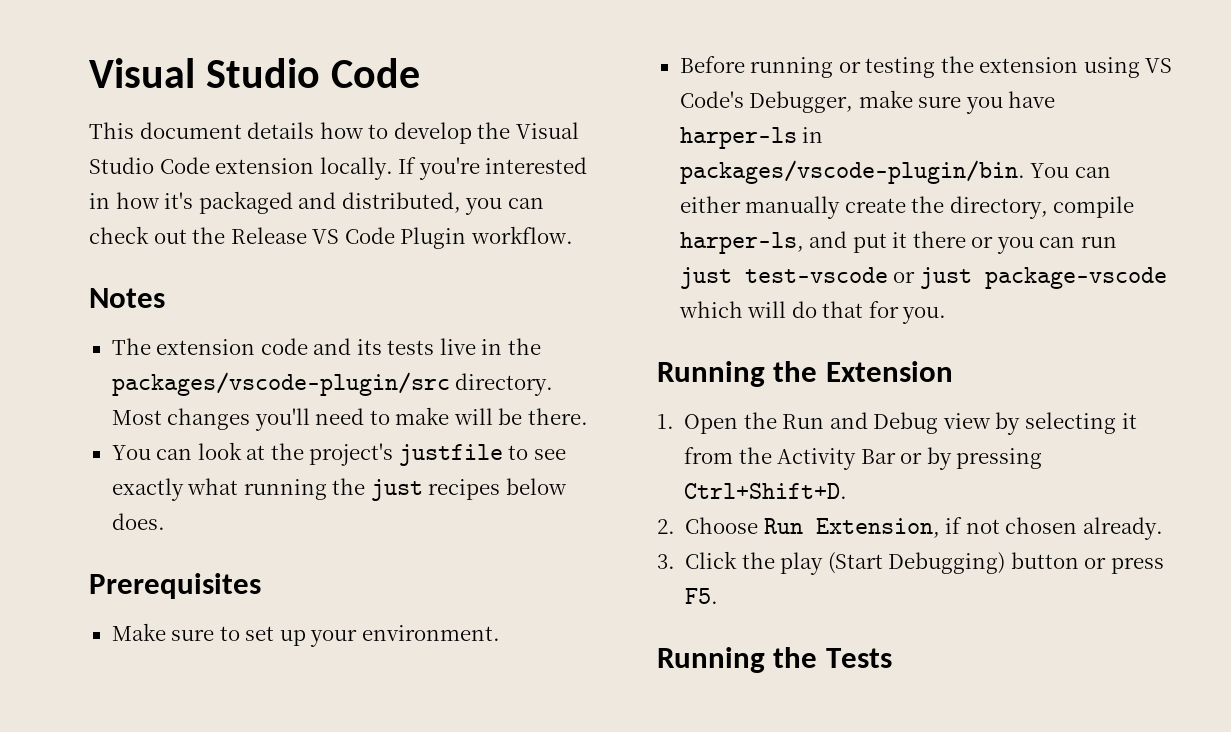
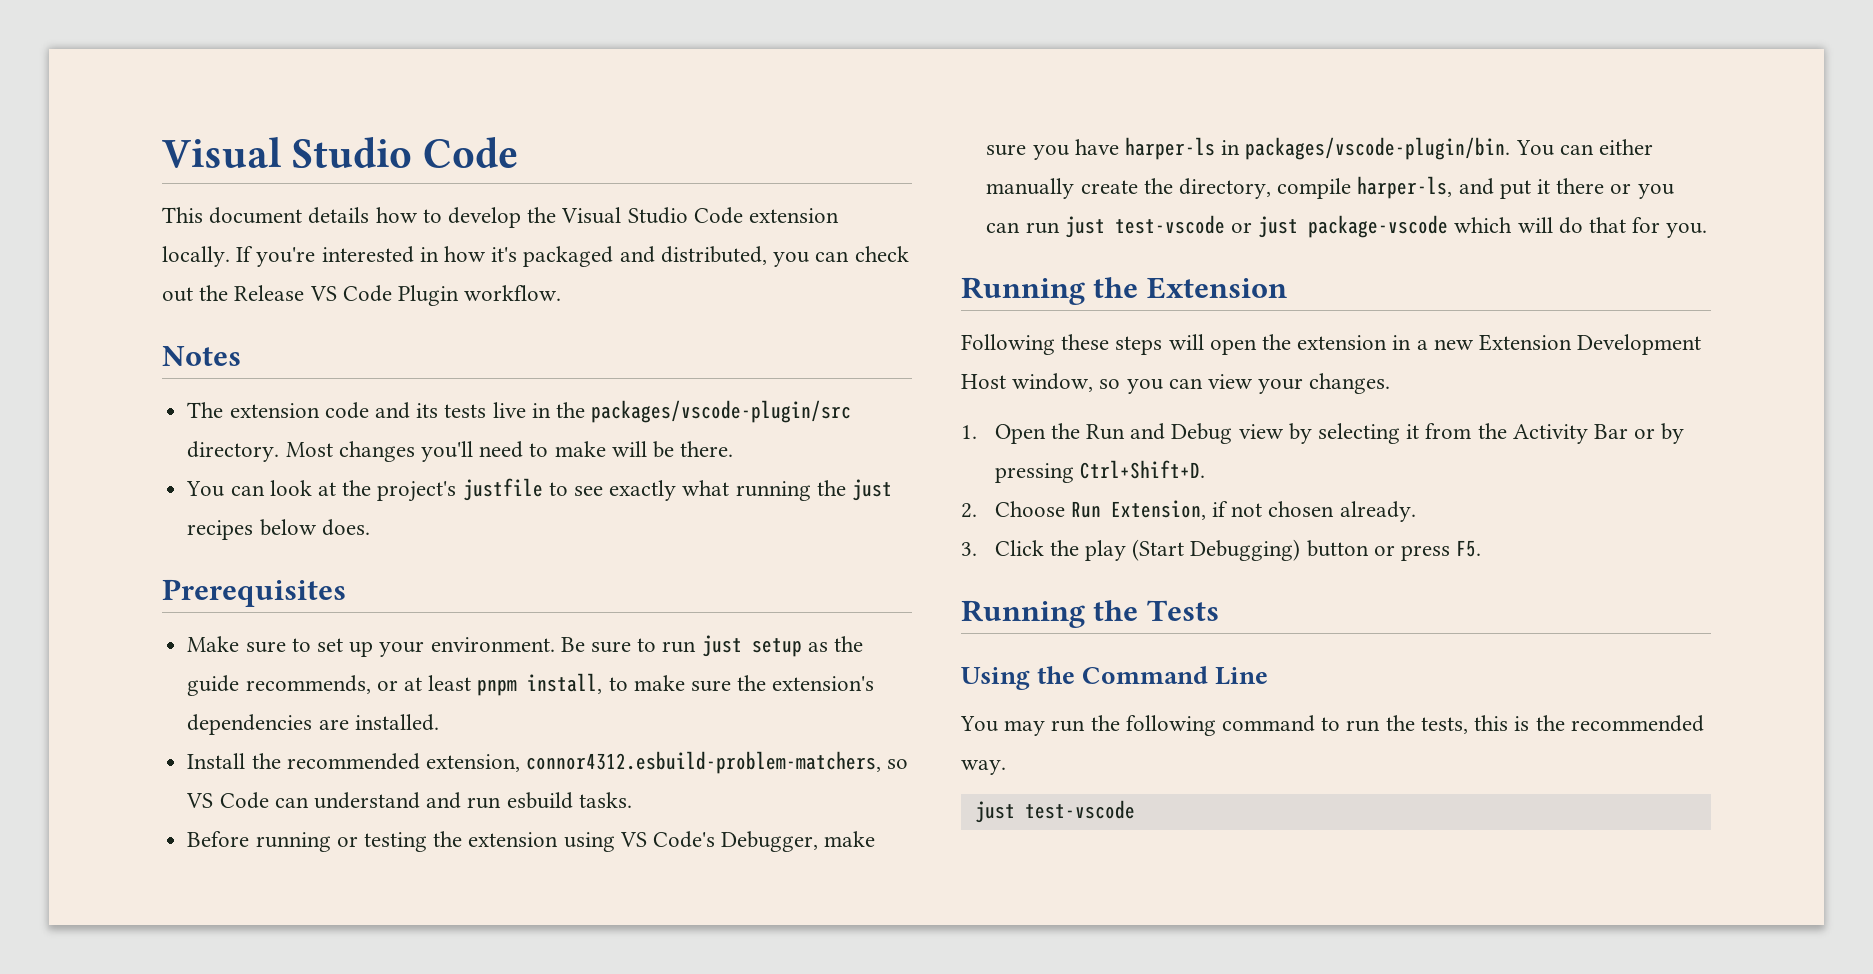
+ Be sure to run just setup as the guide recommends, or at least pnpm install, to make sure the extension's dependencies are installed.
+ Install the recommended extension, connor4312.esbuild-problem-matchers, so VS Code can understand and run esbuild tasks.
+ Following these steps will open the extension in a new Extension Development Host window, so you can view your changes.
+ Using the Command Line
+ You may run the following command to run the tests, this is the recommended way.
+ just test-vscode

